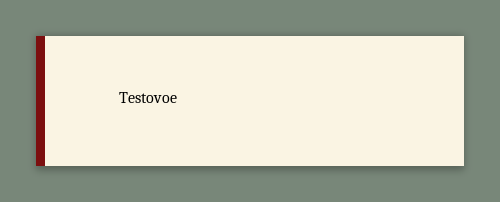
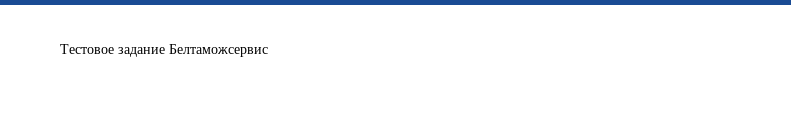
- Testovoe
+ Тестовое задание Белтаможсервис

